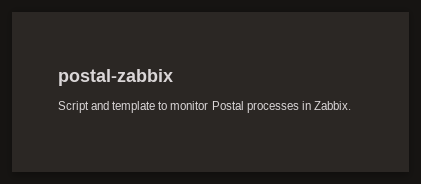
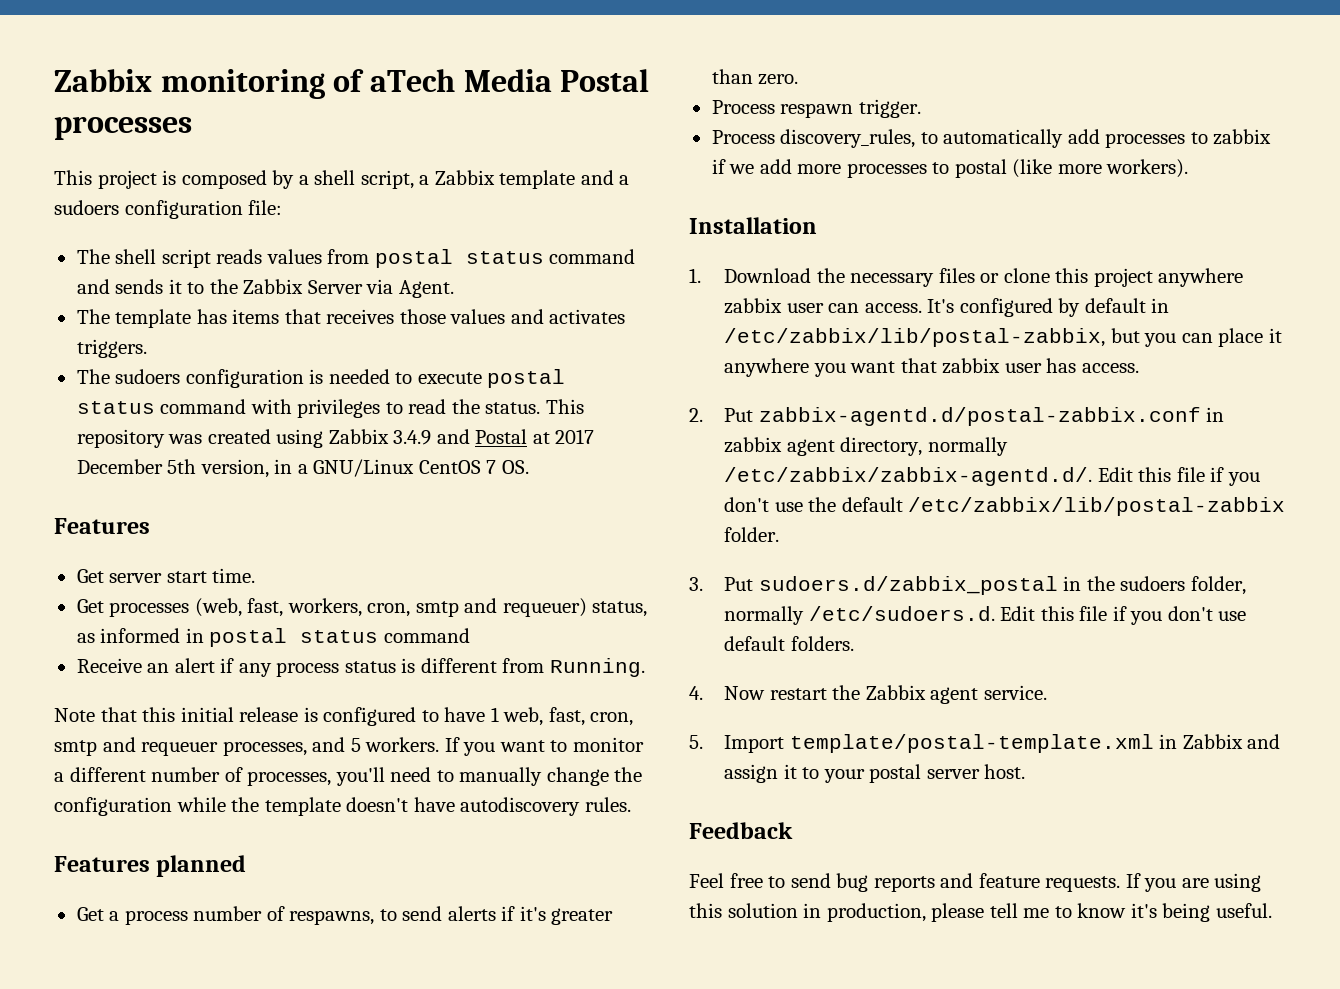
- postal-zabbix
- Script and template to monitor Postal processes in Zabbix.
+ Zabbix monitoring of aTech Media Postal processes
+ This project is composed by a shell script, a Zabbix template and a sudoers configuration file:
+ The shell script reads values from postal status command and sends it to the Zabbix Server via Agent.
+ The template has items that receives those values and activates triggers.
+ The sudoers configuration is needed to execute postal status command with privileges to read the status. This repository was created using Zabbix 3.4.9 and Postal at 2017 December 5th version, in a GNU/Linux CentOS 7 OS.
+ Features
+ Get server start time.
+ Get processes (web, fast, workers, cron, smtp and requeuer) status, as informed in postal status command
+ Receive an alert if any process status is different from Running.
+ Note that this initial release is configured to have 1 web, fast, cron, smtp and requeuer processes, and 5 workers. If you want to monitor a different number of processes, you'll need to manually change the configuration while the template doesn't have autodiscovery rules.
+ Features planned
+ Get a process number of respawns, to send alerts if it's greater than zero.
+ Process respawn trigger.
+ Process discovery_rules, to automatically add processes to zabbix if we add more processes to postal (like more workers).
+ Installation
+ 1. Download the necessary files or clone this project anywhere zabbix user can access. It's configured by default in /etc/zabbix/lib/postal-zabbix, but you can place it anywhere you want that zabbix user has access.
+ 2. Put zabbix-agentd.d/postal-zabbix.conf in zabbix agent directory, normally /etc/zabbix/zabbix-agentd.d/. Edit this file if you don't use the default /etc/zabbix/lib/postal-zabbix folder.
+ 3. Put sudoers.d/zabbix_postal in the sudoers folder, normally /etc/sudoers.d. Edit this file if you don't use default folders.
+ 4. Now restart the Zabbix agent service.
+ 5. Import template/postal-template.xml in Zabbix and assign it to your postal server host.
+ Feedback
+ Feel free to send bug reports and feature requests. If you are using this solution in production, please tell me to know it's being useful.

